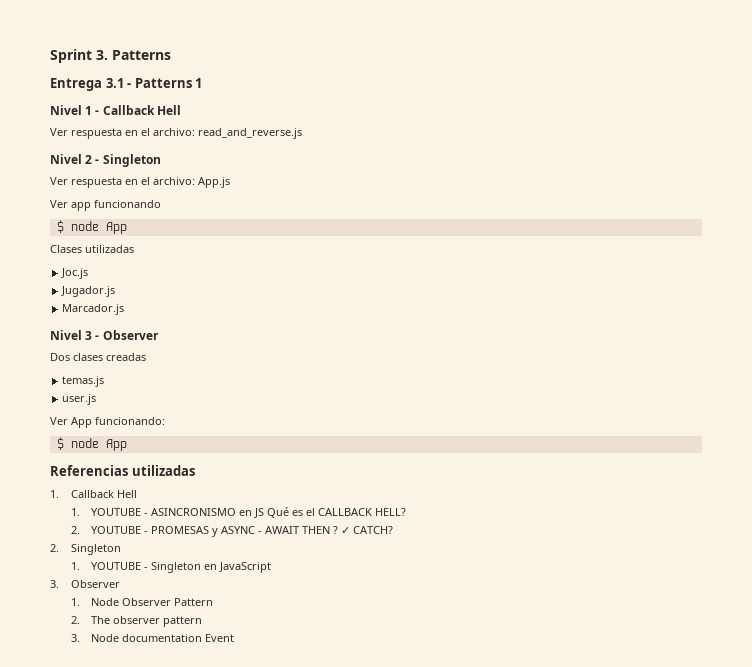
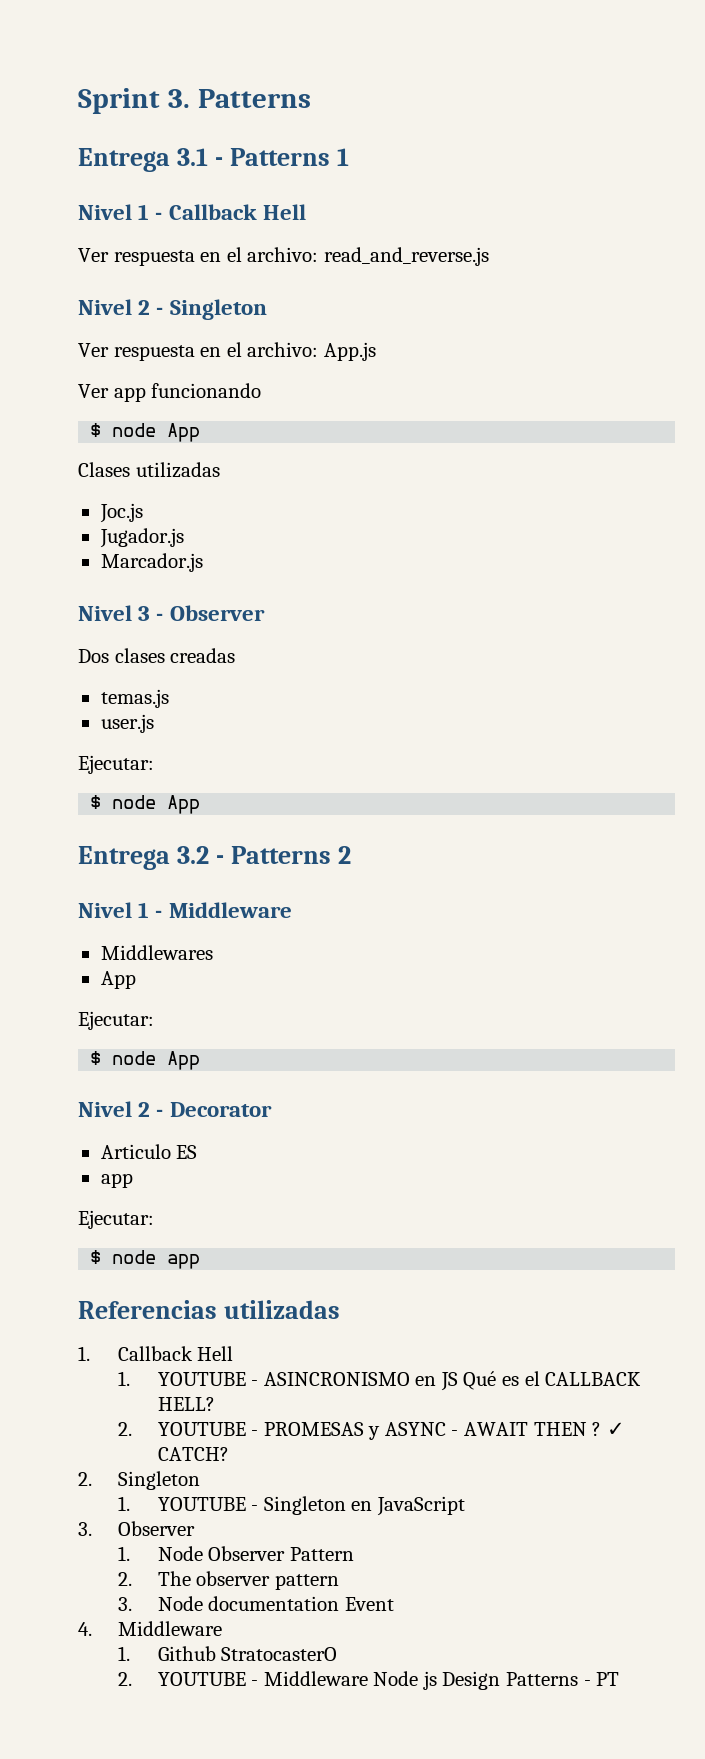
  user.js
- Ver App funcionando:
+ Ejecutar:
  $ node App
+ Entrega 3.2 - Patterns 2
+ Nivel 1 - Middleware
+ Middlewares
+ App
+ Ejecutar:
+ $ node App
+ Nivel 2 - Decorator
+ Articulo ES
+ app
+ Ejecutar:
+ $ node app
+ 4. Middleware
+ 1. Github StratocasterO
+ 2. YOUTUBE - Middleware Node js Design Patterns - PT

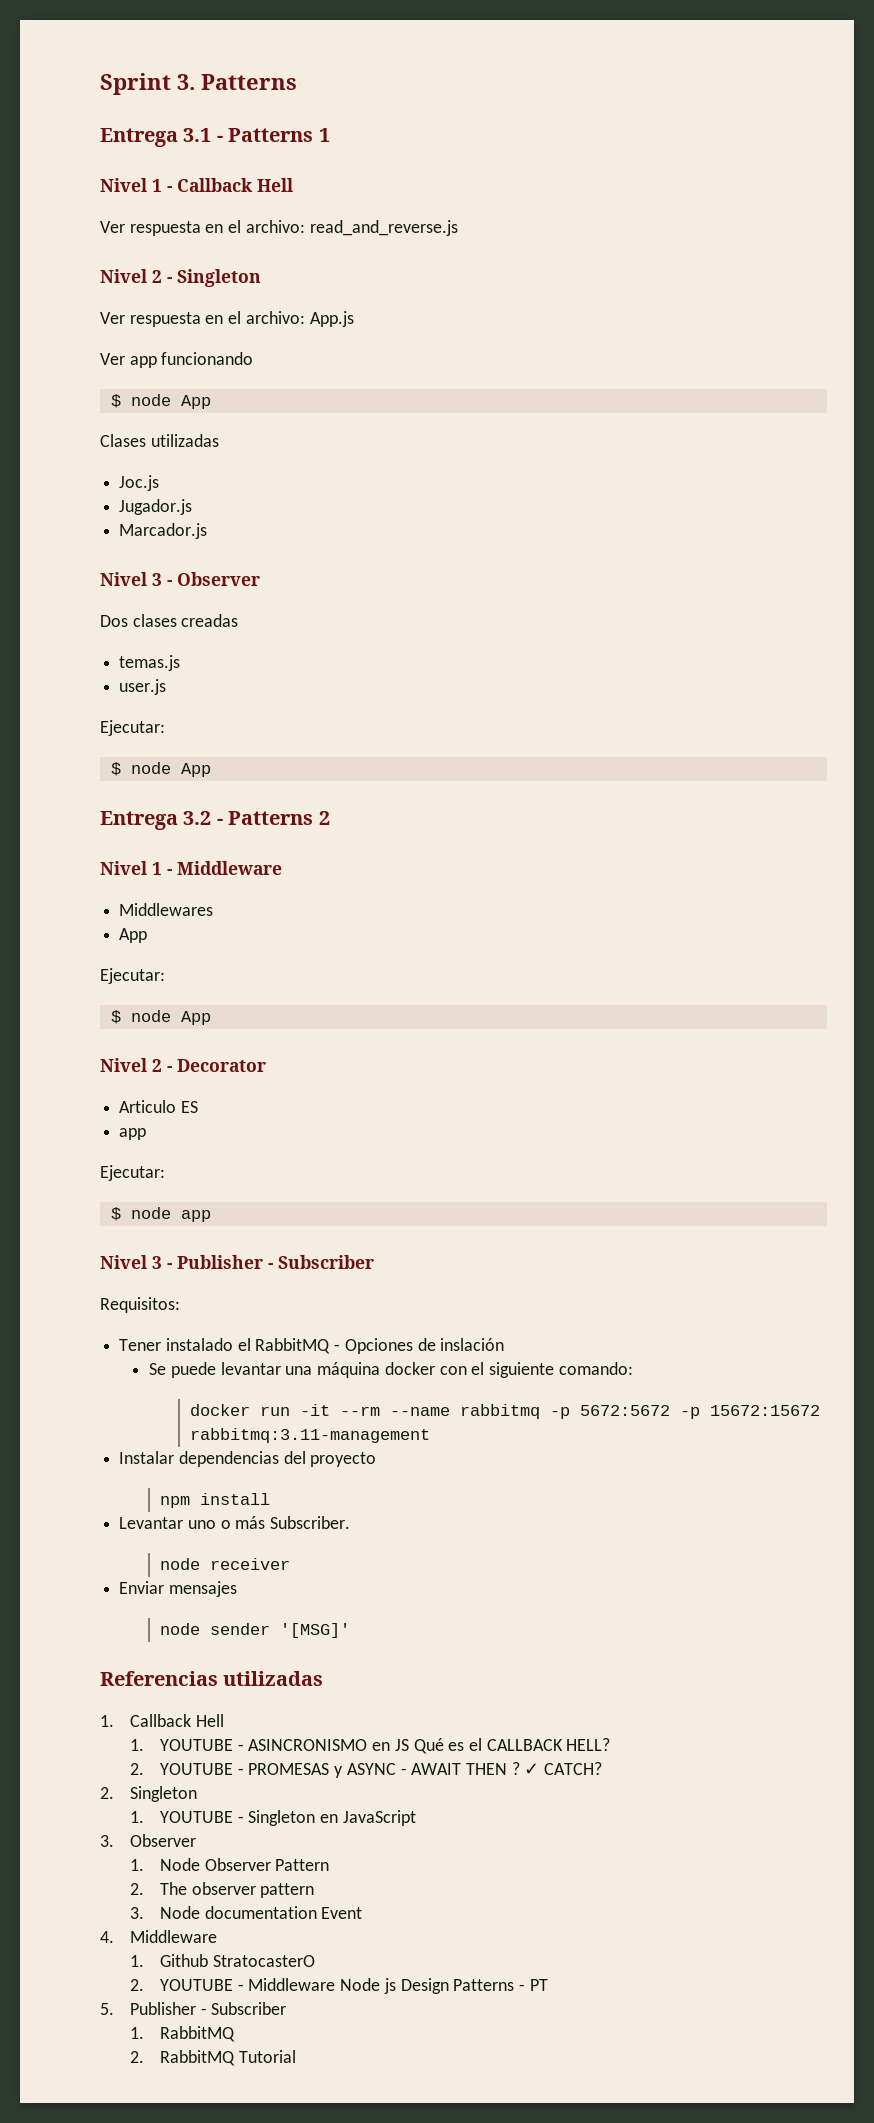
+ Nivel 3 - Publisher - Subscriber
+ Requisitos:
+ Tener instalado el RabbitMQ - Opciones de inslación
+ Se puede levantar una máquina docker con el siguiente comando:
+ docker run -it --rm --name rabbitmq -p 5672:5672 -p 15672:15672 rabbitmq:3.11-management
+ Instalar dependencias del proyecto
+ npm install
+ Levantar uno o más Subscriber.
+ node receiver
+ Enviar mensajes
+ node sender '[MSG]'
+ 5. Publisher - Subscriber
+ 1. RabbitMQ
+ 2. RabbitMQ Tutorial

